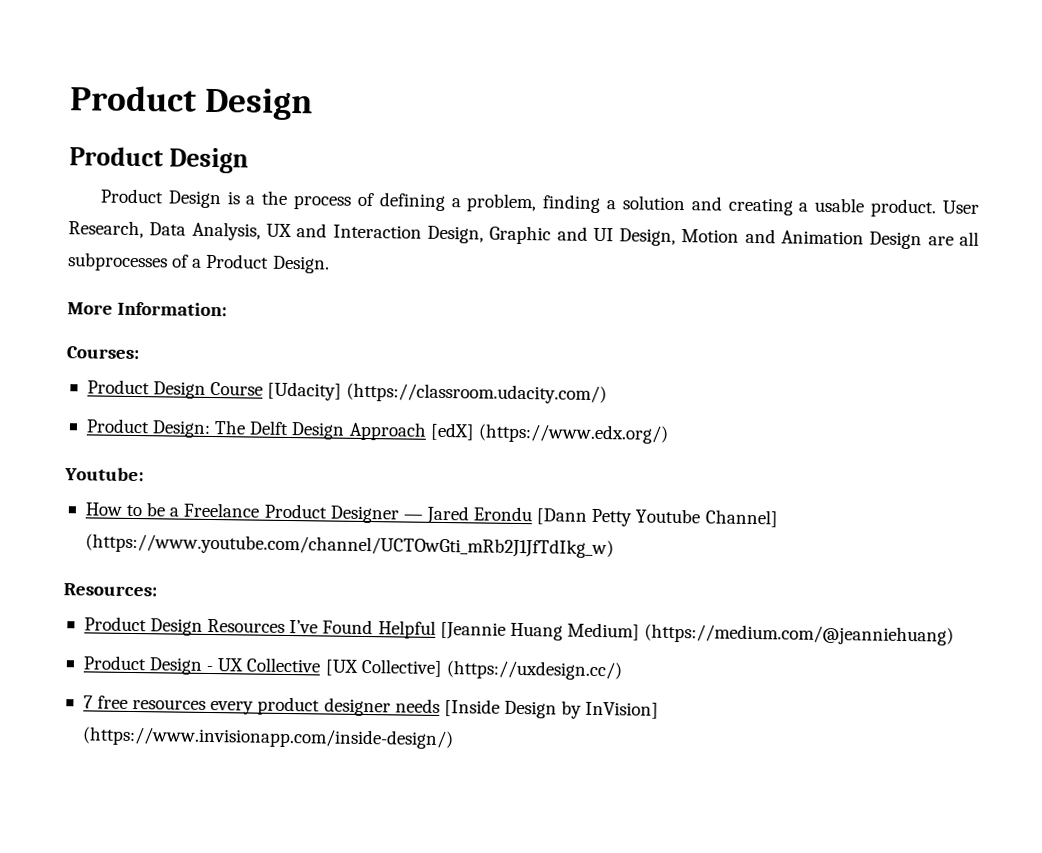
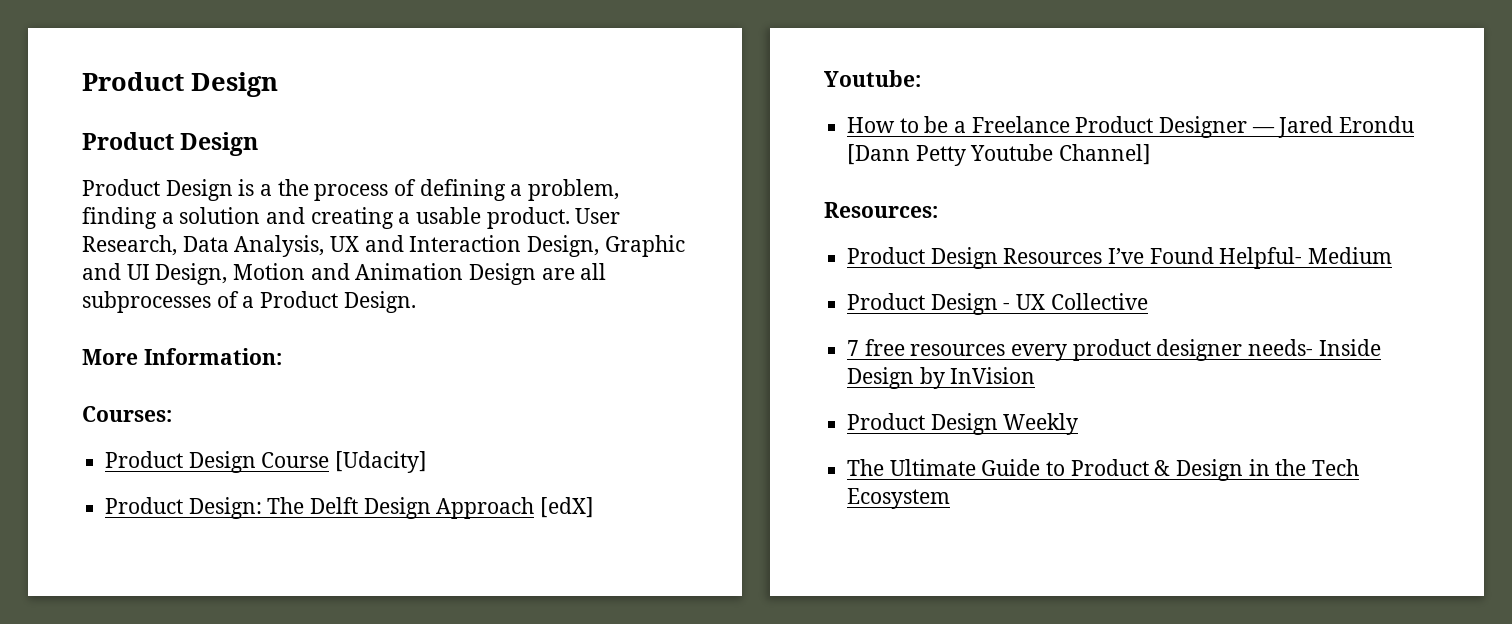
- Product Design Course [Udacity] (https://classroom.udacity.com/)
+ Product Design Course [Udacity]
- Product Design: The Delft Design Approach [edX] (https://www.edx.org/)
+ Product Design: The Delft Design Approach [edX]
- How to be a Freelance Product Designer — Jared Erondu [Dann Petty Youtube Channel] (https://www.youtube.com/channel/UCTOwGti_mRb2J1JfTdIkg_w)
+ How to be a Freelance Product Designer — Jared Erondu [Dann Petty Youtube Channel]
- Product Design Resources I’ve Found Helpful [Jeannie Huang Medium] (https://medium.com/@jeanniehuang)
+ Product Design Resources I’ve Found Helpful- Medium
- Product Design - UX Collective [UX Collective] (https://uxdesign.cc/)
+ Product Design - UX Collective
- 7 free resources every product designer needs [Inside Design by InVision] (https://www.invisionapp.com/inside-design/)
+ 7 free resources every product designer needs- Inside Design by InVision
+ Product Design Weekly
+ The Ultimate Guide to Product & Design in the Tech Ecosystem

